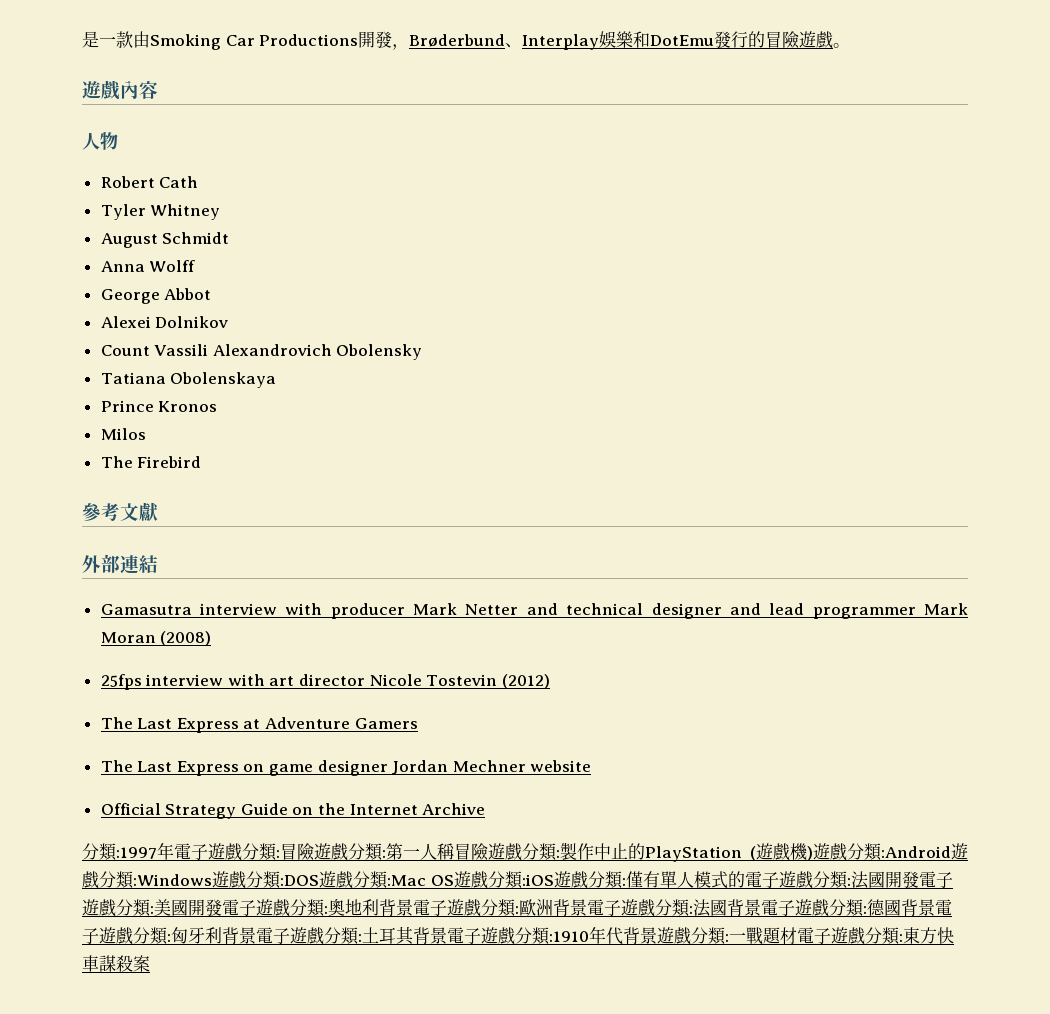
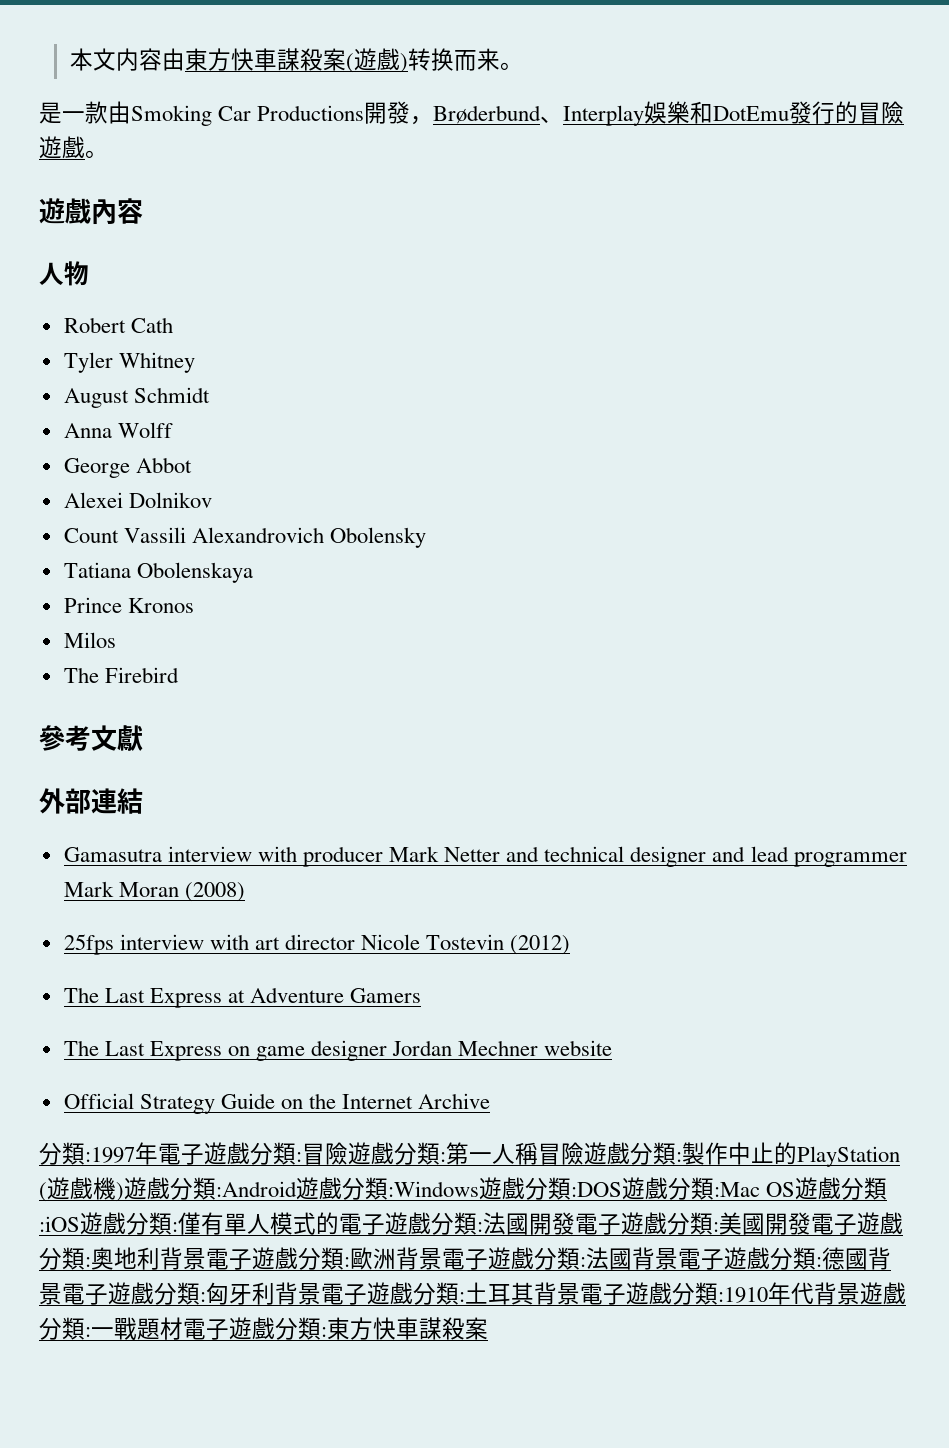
+ 本文内容由東方快車謀殺案(遊戲)转换而来。

